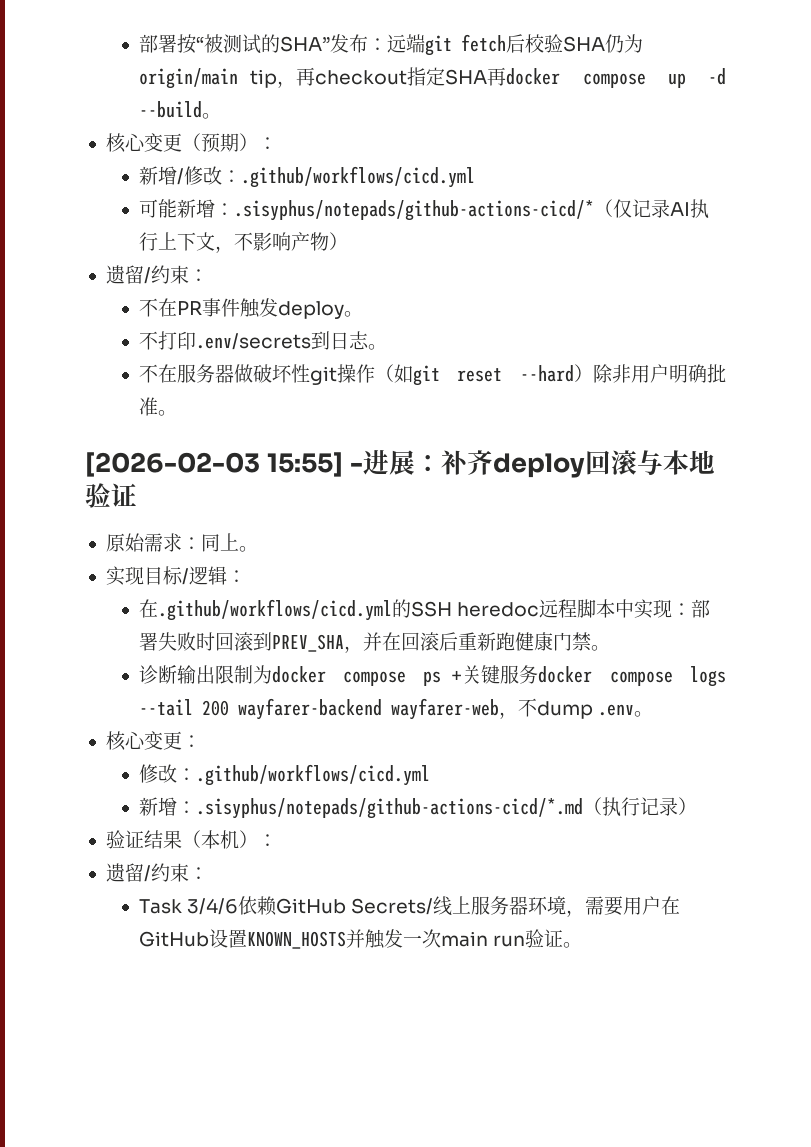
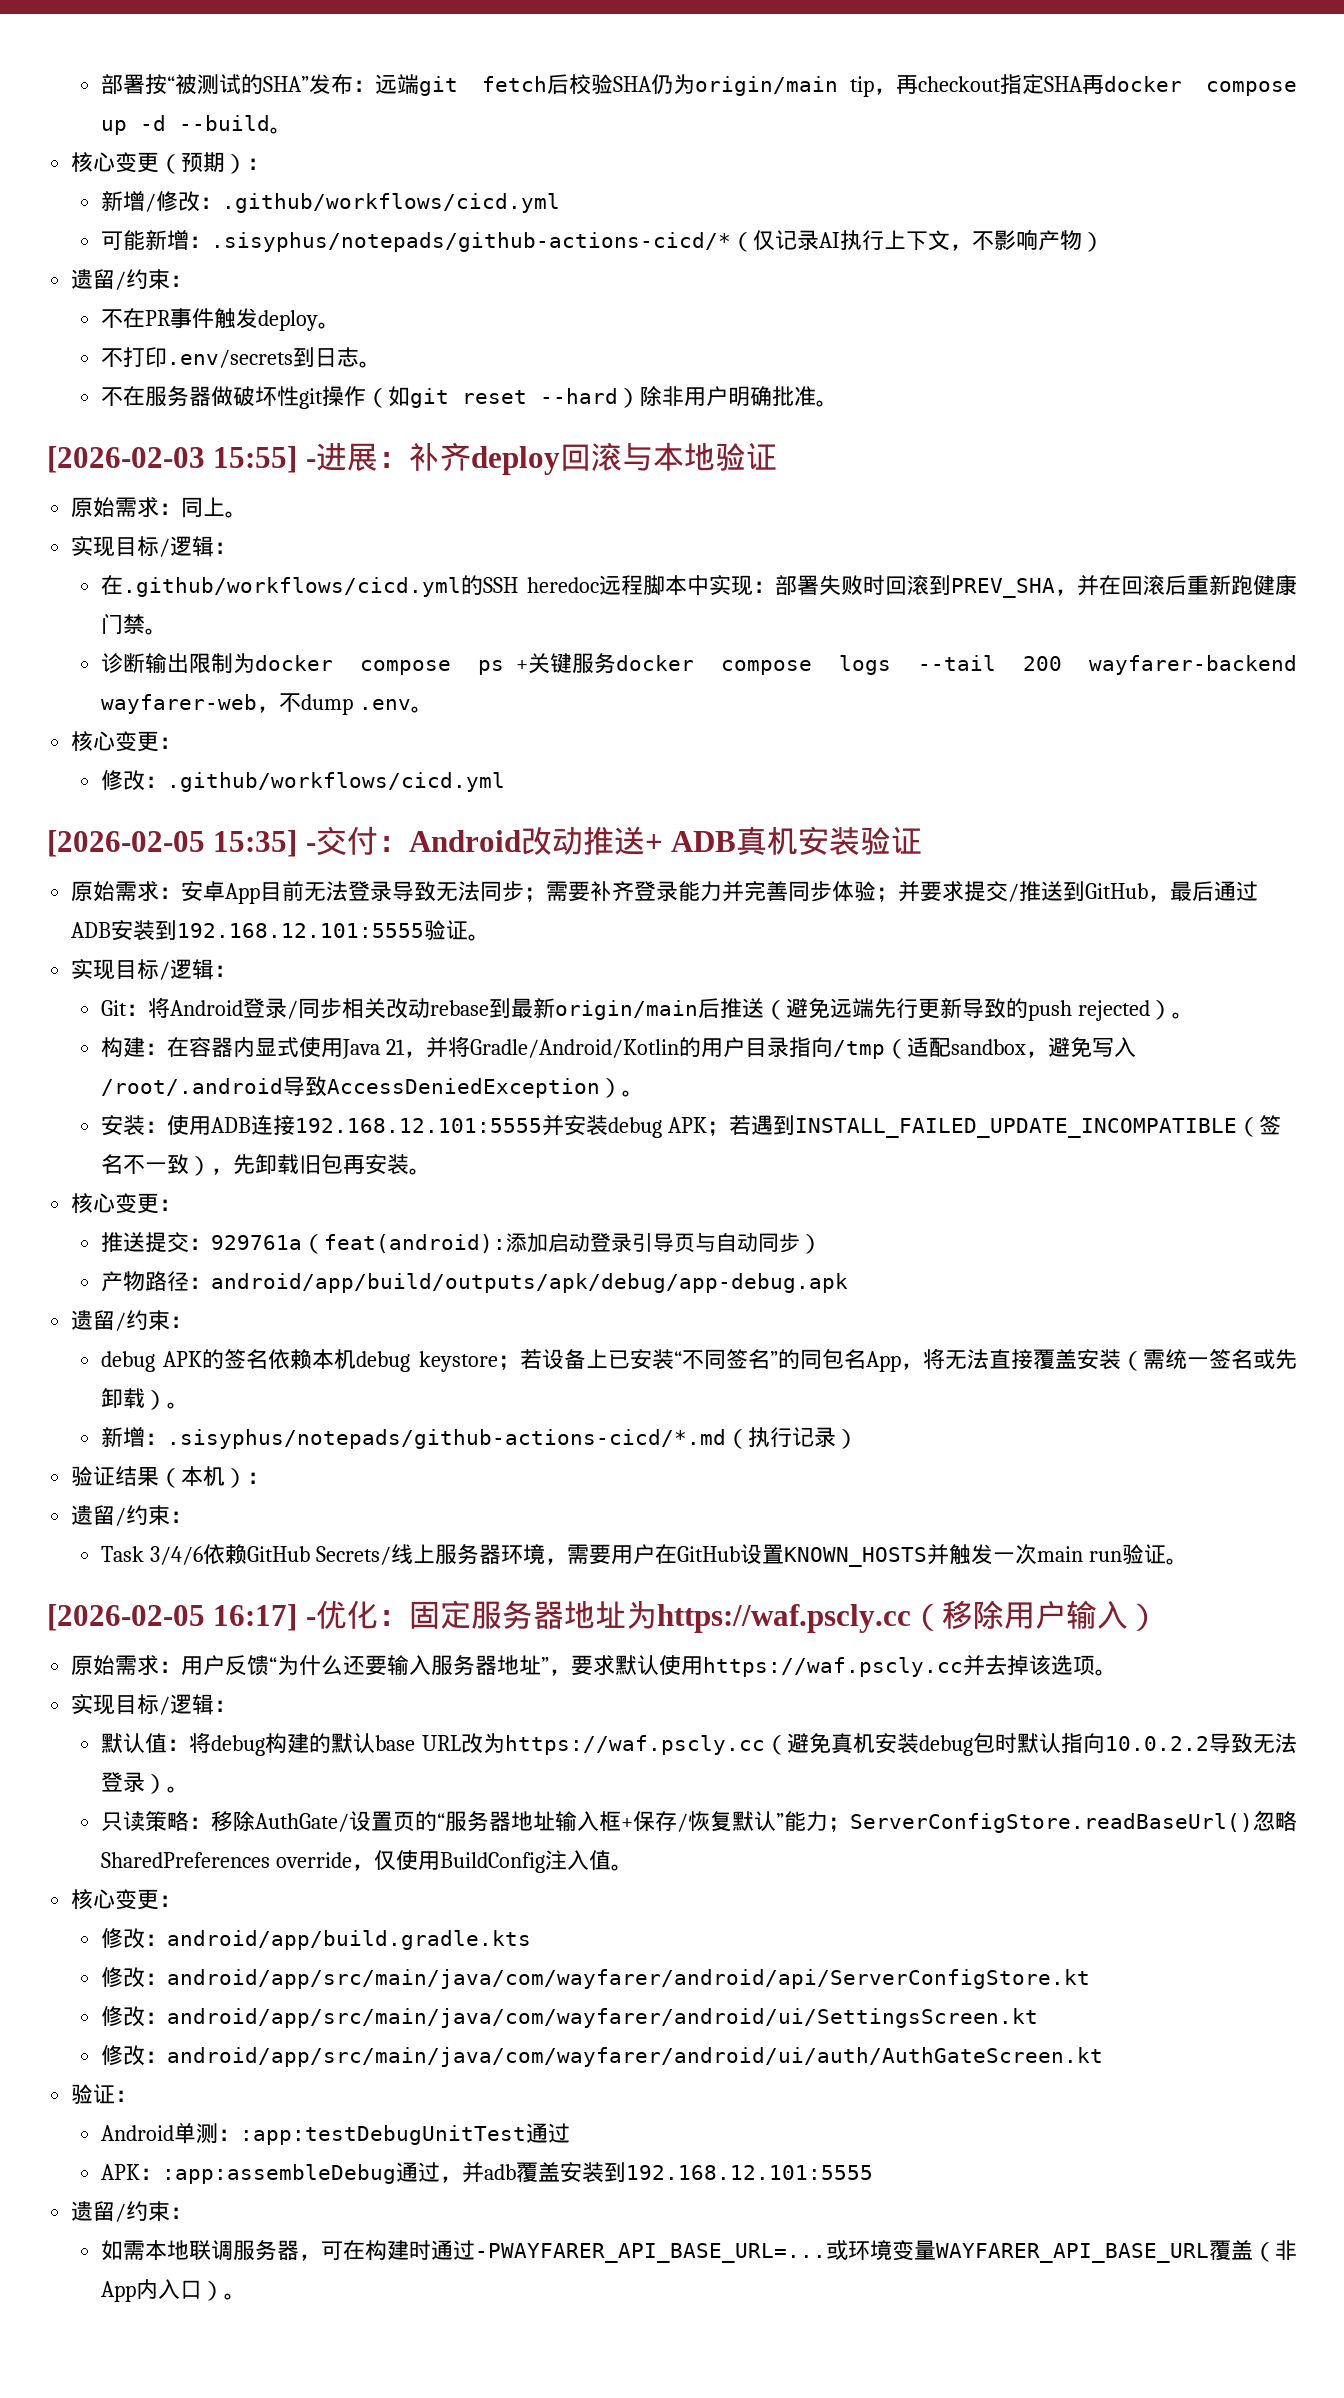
+ [2026-02-05 15:35] -交付：Android改动推送+ ADB真机安装验证
+ 原始需求：安卓App目前无法登录导致无法同步；需要补齐登录能力并完善同步体验；并要求提交/推送到GitHub，最后通过ADB安装到192.168.12.101:5555验证。
+ 实现目标/逻辑：
+ Git：将Android登录/同步相关改动rebase到最新origin/main后推送（避免远端先行更新导致的push rejected）。
+ 构建：在容器内显式使用Java 21，并将Gradle/Android/Kotlin的用户目录指向/tmp（适配sandbox，避免写入/root/.android导致AccessDeniedException）。
+ 安装：使用ADB连接192.168.12.101:5555并安装debug APK；若遇到INSTALL_FAILED_UPDATE_INCOMPATIBLE（签名不一致），先卸载旧包再安装。
+ 核心变更：
+ 推送提交：929761a（feat(android):添加启动登录引导页与自动同步）
+ 产物路径：android/app/build/outputs/apk/debug/app-debug.apk
+ 遗留/约束：
+ debug APK的签名依赖本机debug keystore；若设备上已安装“不同签名”的同包名App，将无法直接覆盖安装（需统一签名或先卸载）。
+ [2026-02-05 16:17] -优化：固定服务器地址为https://waf.pscly.cc（移除用户输入）
+ 原始需求：用户反馈“为什么还要输入服务器地址”，要求默认使用https://waf.pscly.cc并去掉该选项。
+ 实现目标/逻辑：
+ 默认值：将debug构建的默认base URL改为https://waf.pscly.cc（避免真机安装debug包时默认指向10.0.2.2导致无法登录）。
+ 只读策略：移除AuthGate/设置页的“服务器地址输入框+保存/恢复默认”能力；ServerConfigStore.readBaseUrl()忽略SharedPreferences override，仅使用BuildConfig注入值。
+ 核心变更：
+ 修改：android/app/build.gradle.kts
+ 修改：android/app/src/main/java/com/wayfarer/android/api/ServerConfigStore.kt
+ 修改：android/app/src/main/java/com/wayfarer/android/ui/SettingsScreen.kt
+ 修改：android/app/src/main/java/com/wayfarer/android/ui/auth/AuthGateScreen.kt
+ 验证：
+ Android单测：:app:testDebugUnitTest通过
+ APK：:app:assembleDebug通过，并adb覆盖安装到192.168.12.101:5555
+ 遗留/约束：
+ 如需本地联调服务器，可在构建时通过-PWAYFARER_API_BASE_URL=...或环境变量WAYFARER_API_BASE_URL覆盖（非App内入口）。

